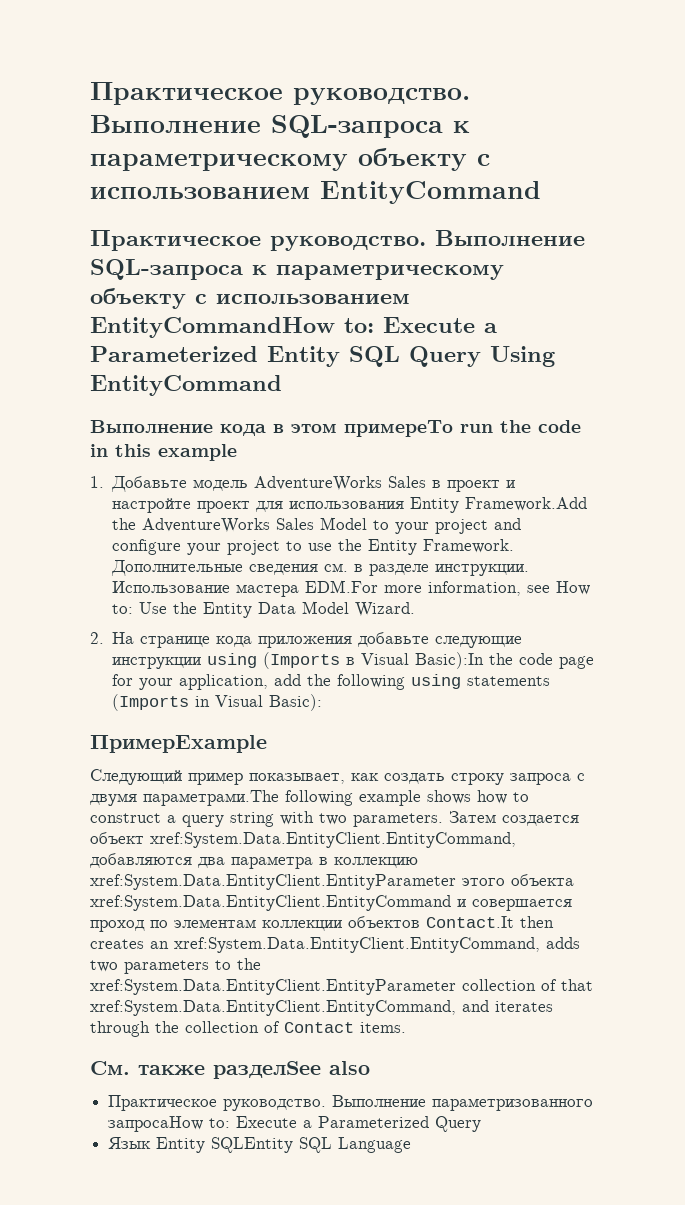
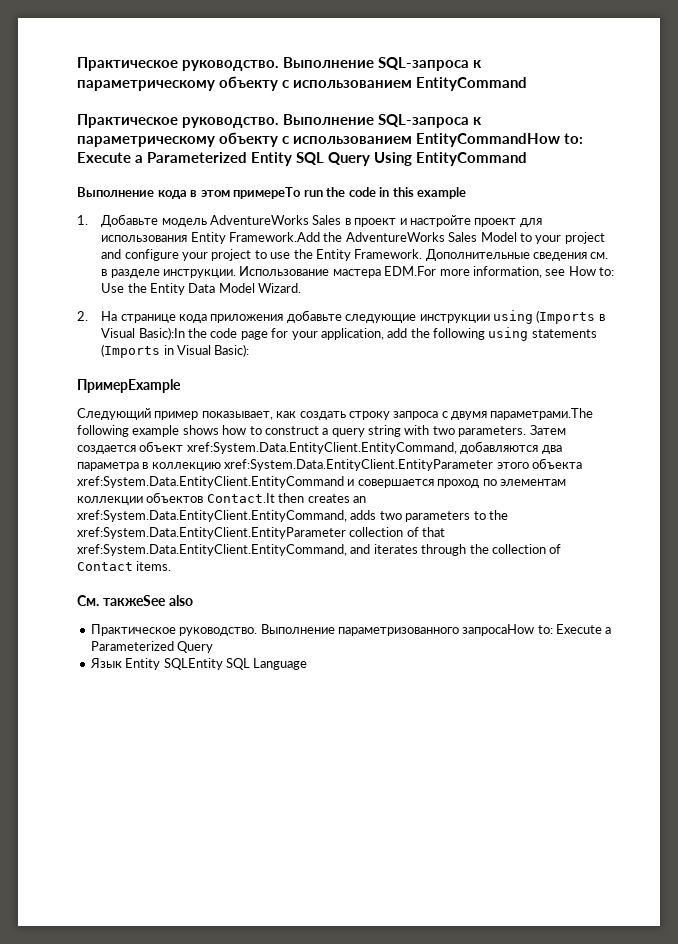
- См. также разделSee also
+ См. такжеSee also

